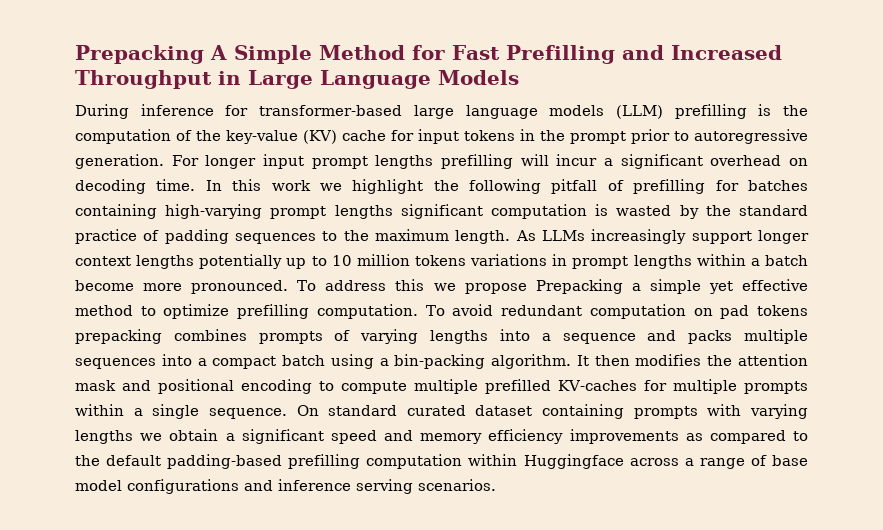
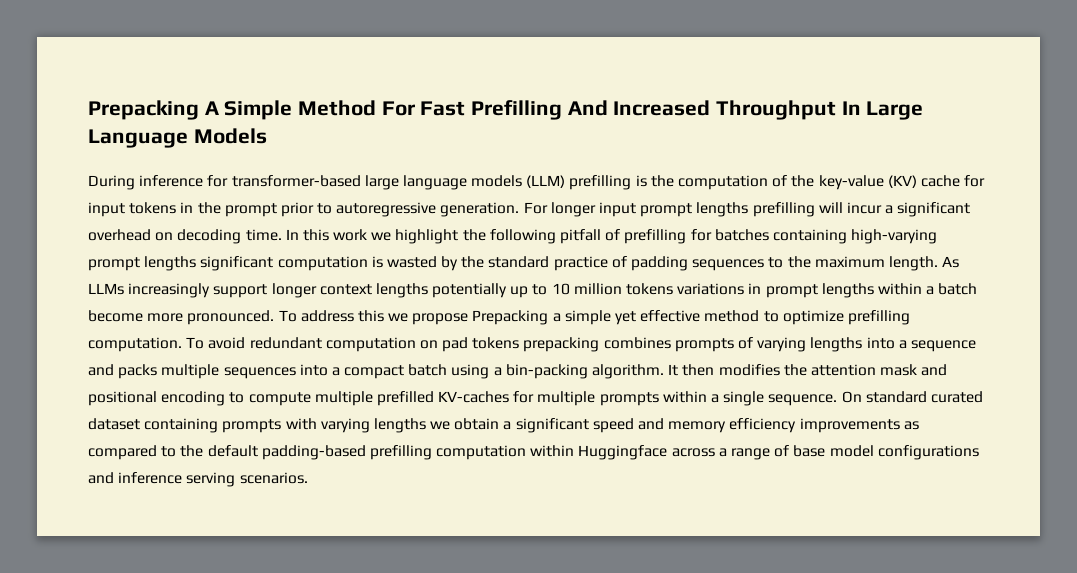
- Prepacking A Simple Method for Fast Prefilling and Increased Throughput in Large Language Models
+ Prepacking A Simple Method For Fast Prefilling And Increased Throughput In Large Language Models

